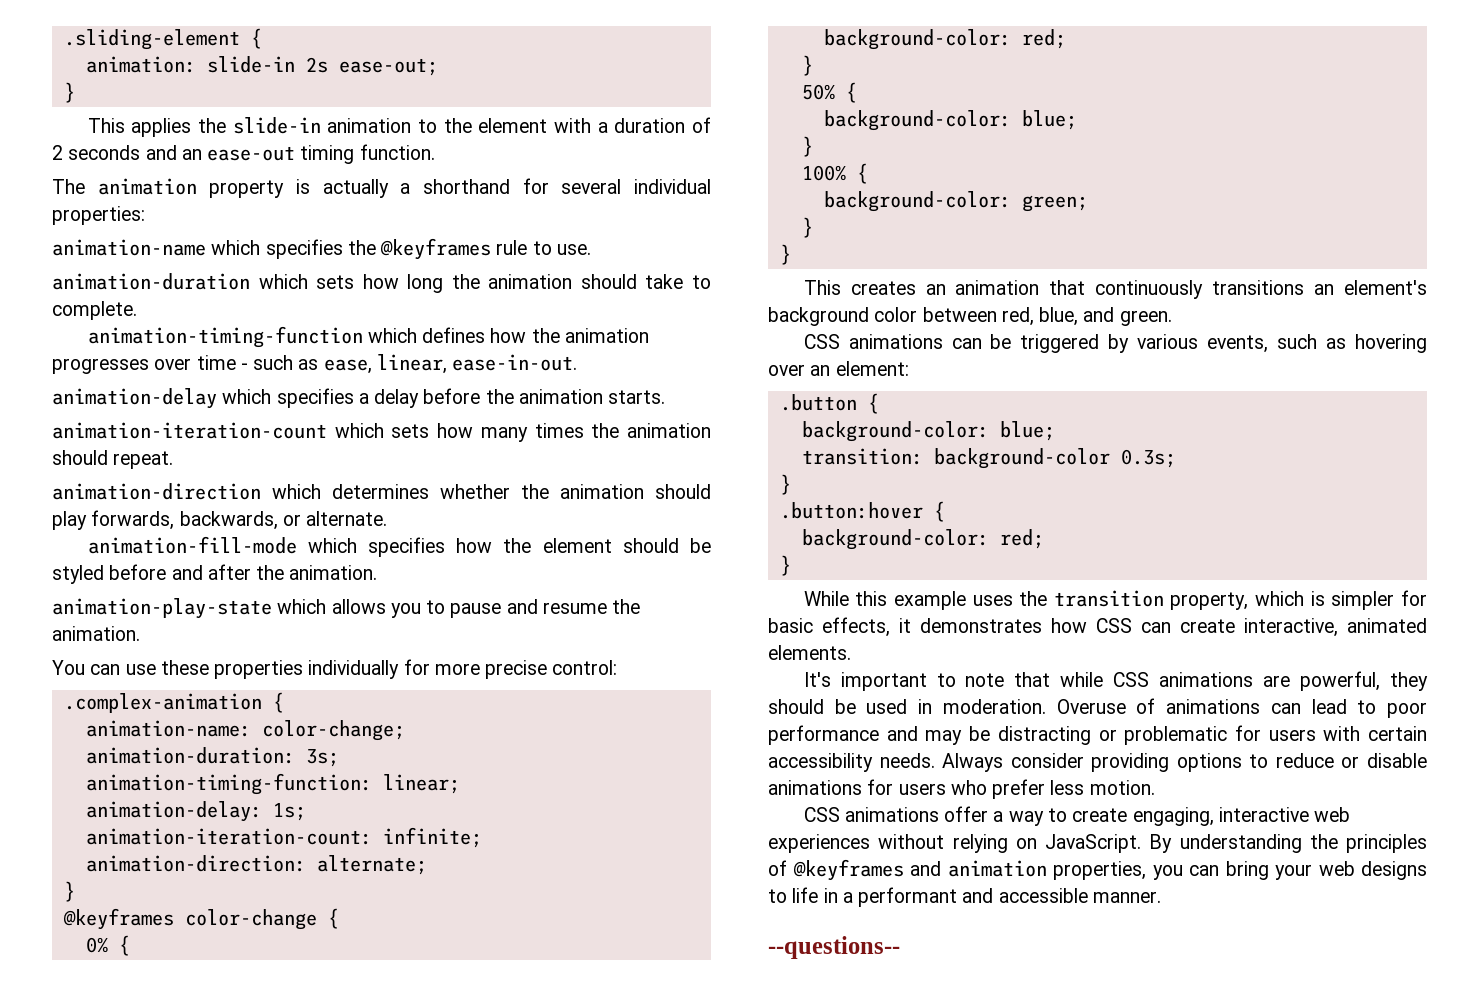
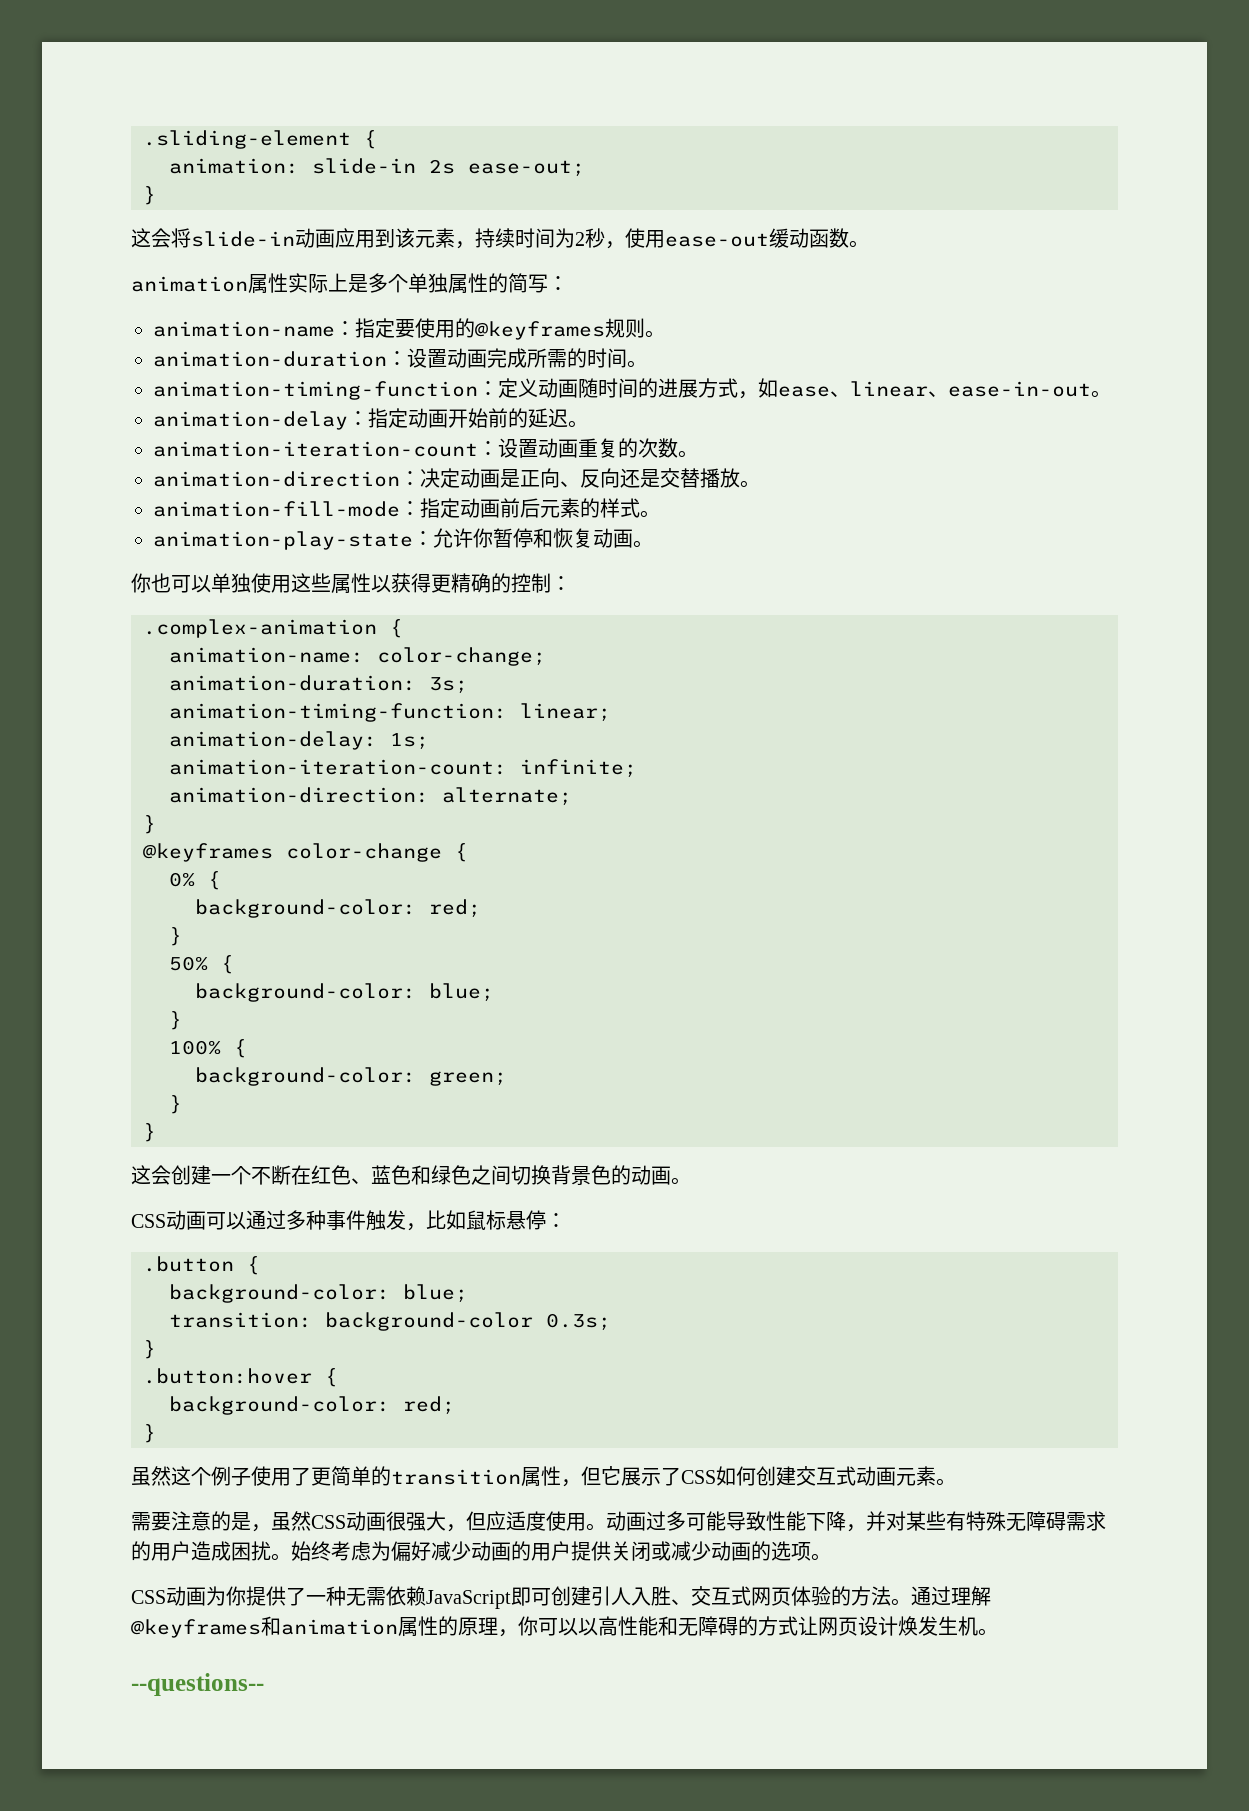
- This applies the slide-in animation to the element with a duration of 2 seconds and an ease-out timing function.
- The animation property is actually a shorthand for several individual properties:
- animation-name which specifies the @keyframes rule to use.
- animation-duration which sets how long the animation should take to complete.
- animation-timing-function which defines how the animation progresses over time - such as ease, linear, ease-in-out.
- animation-delay which specifies a delay before the animation starts.
- animation-iteration-count which sets how many times the animation should repeat.
- animation-direction which determines whether the animation should play forwards, backwards, or alternate.
- animation-fill-mode which specifies how the element should be styled before and after the animation.
- animation-play-state which allows you to pause and resume the animation.
- You can use these properties individually for more precise control:
+ 这会将slide-in动画应用到该元素，持续时间为2秒，使用ease-out缓动函数。
+ animation属性实际上是多个单独属性的简写：
+ animation-name：指定要使用的@keyframes规则。
+ animation-duration：设置动画完成所需的时间。
+ animation-timing-function：定义动画随时间的进展方式，如ease、linear、ease-in-out。
+ animation-delay：指定动画开始前的延迟。
+ animation-iteration-count：设置动画重复的次数。
+ animation-direction：决定动画是正向、反向还是交替播放。
+ animation-fill-mode：指定动画前后元素的样式。
+ animation-play-state：允许你暂停和恢复动画。
+ 你也可以单独使用这些属性以获得更精确的控制：
- This creates an animation that continuously transitions an element's background color between red, blue, and green.
- CSS animations can be triggered by various events, such as hovering over an element:
+ 这会创建一个不断在红色、蓝色和绿色之间切换背景色的动画。
+ CSS动画可以通过多种事件触发，比如鼠标悬停：
- While this example uses the transition property, which is simpler for basic effects, it demonstrates how CSS can create interactive, animated elements.
- It's important to note that while CSS animations are powerful, they should be used in moderation. Overuse of animations can lead to poor performance and may be distracting or problematic for users with certain accessibility needs. Always consider providing options to reduce or disable animations for users who prefer less motion.
- CSS animations offer a way to create engaging, interactive web experiences without relying on JavaScript. By understanding the principles of @keyframes and animation properties, you can bring your web designs to life in a performant and accessible manner.
+ 虽然这个例子使用了更简单的transition属性，但它展示了CSS如何创建交互式动画元素。
+ 需要注意的是，虽然CSS动画很强大，但应适度使用。动画过多可能导致性能下降，并对某些有特殊无障碍需求的用户造成困扰。始终考虑为偏好减少动画的用户提供关闭或减少动画的选项。
+ CSS动画为你提供了一种无需依赖JavaScript即可创建引人入胜、交互式网页体验的方法。通过理解@keyframes和animation属性的原理，你可以以高性能和无障碍的方式让网页设计焕发生机。

